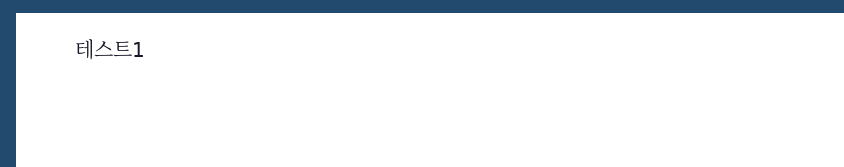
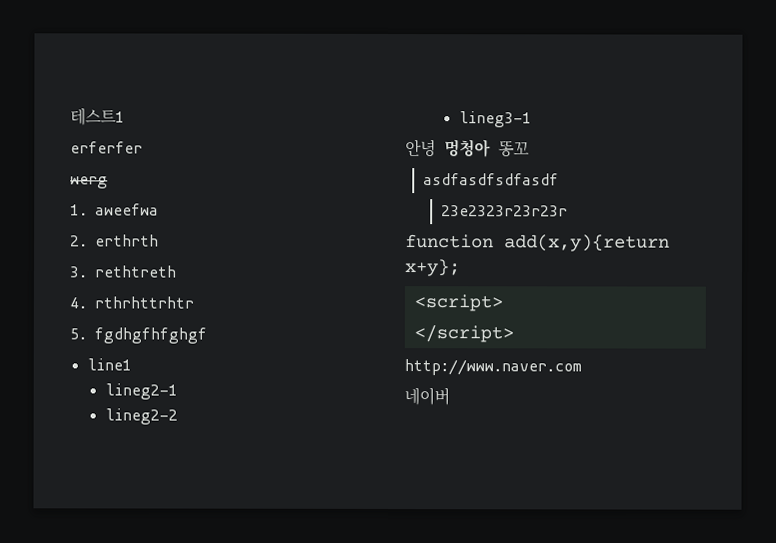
+ erferfer
+ werg
+ 1. aweefwa
+ 2. erthrth
+ 3. rethtreth
+ 4. rthrhttrhtr
+ 5. fgdhgfhfghgf
+ line1
+ lineg2-1
+ lineg2-2
+ lineg3-1
+ 안녕 멍청아 똥꼬
+ asdfasdfsdfasdf
+ 23e2323r23r23r
+ function add(x,y){return x+y};
+ <script>
+ </script>
+ http://www.naver.com
+ 네이버

